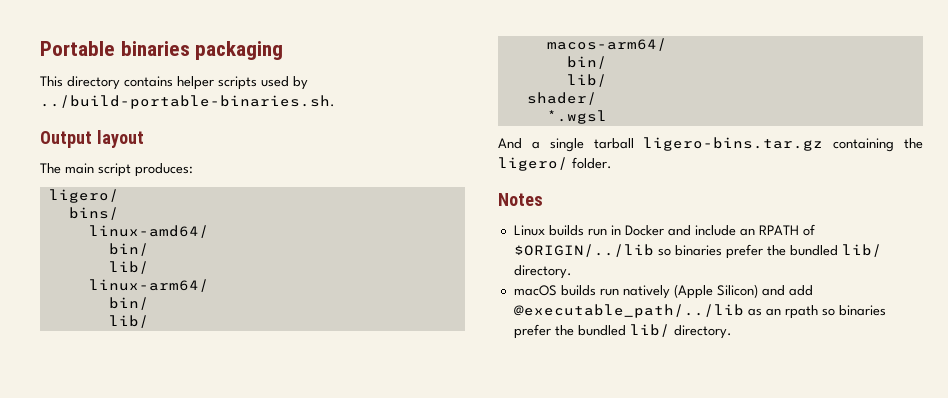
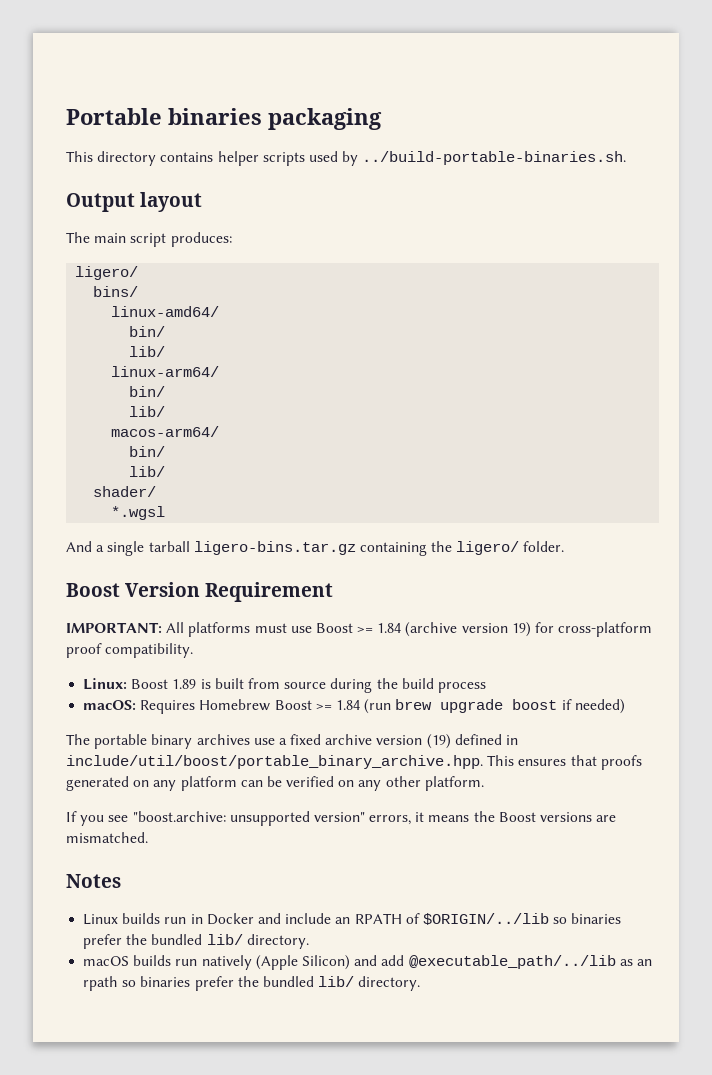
+ Boost Version Requirement
+ IMPORTANT: All platforms must use Boost >= 1.84 (archive version 19) for cross-platform proof compatibility.
+ Linux: Boost 1.89 is built from source during the build process
+ macOS: Requires Homebrew Boost >= 1.84 (run brew upgrade boost if needed)
+ The portable binary archives use a fixed archive version (19) defined in include/util/boost/portable_binary_archive.hpp. This ensures that proofs generated on any platform can be verified on any other platform.
+ If you see "boost.archive: unsupported version" errors, it means the Boost versions are mismatched.

